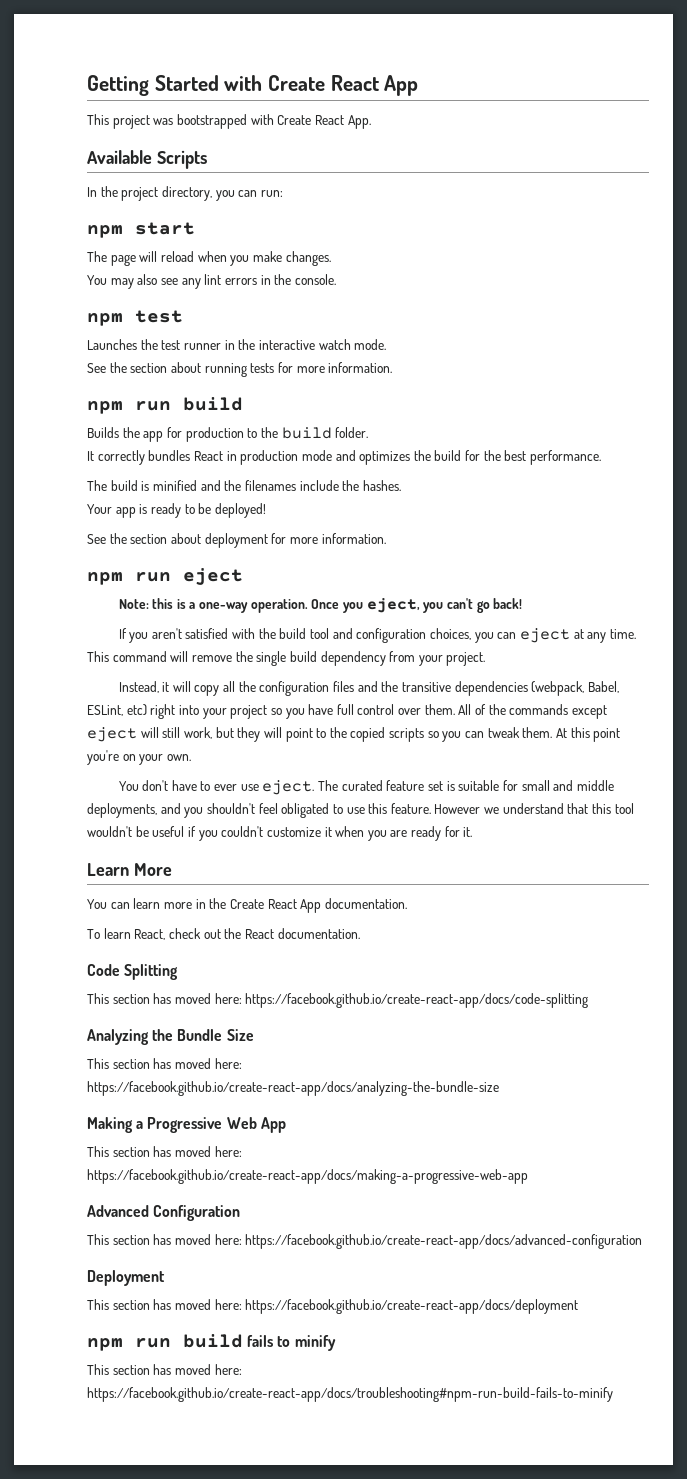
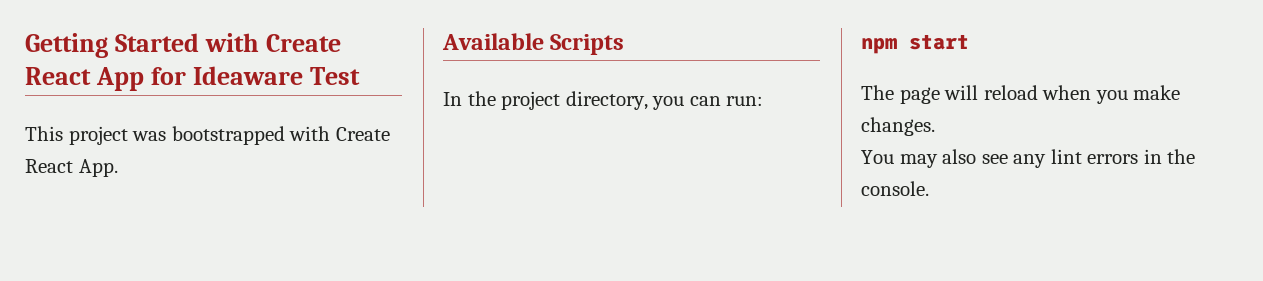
- Getting Started with Create React App
+ Getting Started with Create React App for Ideaware Test
- npm test
- Launches the test runner in the interactive watch mode.
- See the section about running tests for more information.
- npm run build
- Builds the app for production to the build folder.
- It correctly bundles React in production mode and optimizes the build for the best performance.
- The build is minified and the filenames include the hashes.
- Your app is ready to be deployed!
- See the section about deployment for more information.
- npm run eject
- Note: this is a one-way operation. Once you eject, you can't go back!
- If you aren't satisfied with the build tool and configuration choices, you can eject at any time. This command will remove the single build dependency from your project.
- Instead, it will copy all the configuration files and the transitive dependencies (webpack, Babel, ESLint, etc) right into your project so you have full control over them. All of the commands except eject will still work, but they will point to the copied scripts so you can tweak them. At this point you're on your own.
- You don't have to ever use eject. The curated feature set is suitable for small and middle deployments, and you shouldn't feel obligated to use this feature. However we understand that this tool wouldn't be useful if you couldn't customize it when you are ready for it.
- Learn More
- You can learn more in the Create React App documentation.
- To learn React, check out the React documentation.
- Code Splitting
- This section has moved here: https://facebook.github.io/create-react-app/docs/code-splitting
- Analyzing the Bundle Size
- This section has moved here: https://facebook.github.io/create-react-app/docs/analyzing-the-bundle-size
- Making a Progressive Web App
- This section has moved here: https://facebook.github.io/create-react-app/docs/making-a-progressive-web-app
- Advanced Configuration
- This section has moved here: https://facebook.github.io/create-react-app/docs/advanced-configuration
- Deployment
- This section has moved here: https://facebook.github.io/create-react-app/docs/deployment
- npm run build fails to minify
- This section has moved here: https://facebook.github.io/create-react-app/docs/troubleshooting#npm-run-build-fails-to-minify

